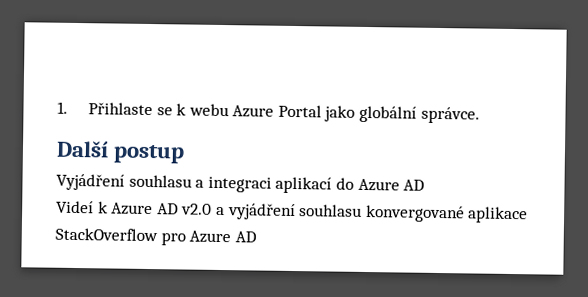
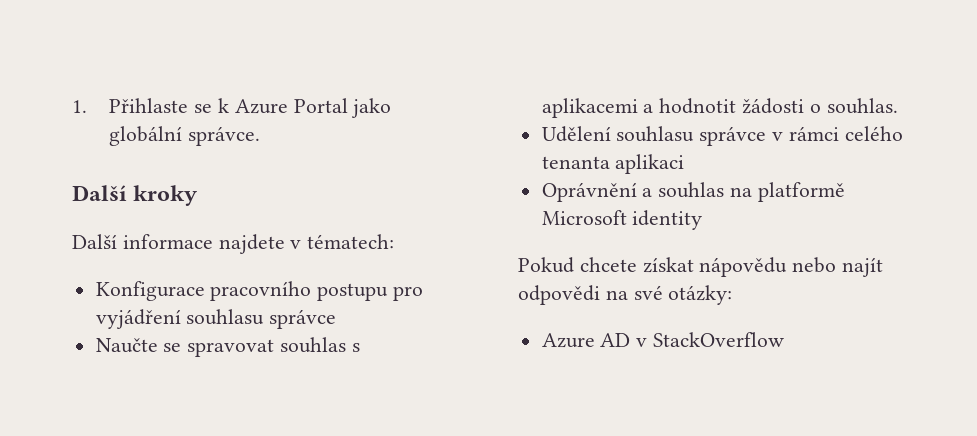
- 1. Přihlaste se k webu Azure Portal jako globální správce.
+ 1. Přihlaste se k Azure Portal jako globální správce.
- Další postup
- Vyjádření souhlasu a integraci aplikací do Azure AD
- Videí k Azure AD v2.0 a vyjádření souhlasu konvergované aplikace
- StackOverflow pro Azure AD
+ Další kroky
+ Další informace najdete v tématech:
+ Konfigurace pracovního postupu pro vyjádření souhlasu správce
+ Naučte se spravovat souhlas s aplikacemi a hodnotit žádosti o souhlas.
+ Udělení souhlasu správce v rámci celého tenanta aplikaci
+ Oprávnění a souhlas na platformě Microsoft identity
+ Pokud chcete získat nápovědu nebo najít odpovědi na své otázky:
+ Azure AD v StackOverflow

